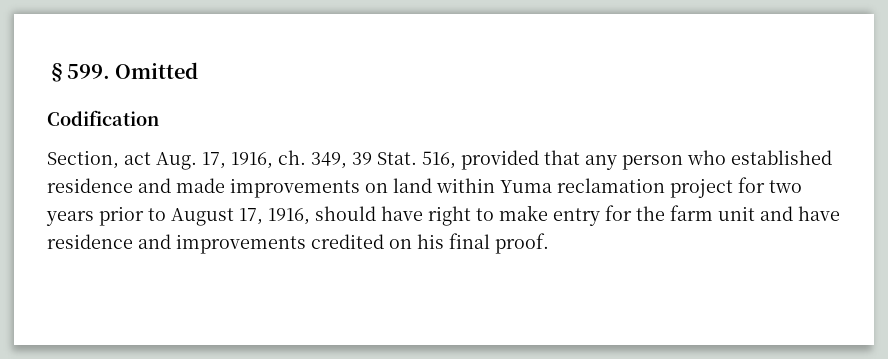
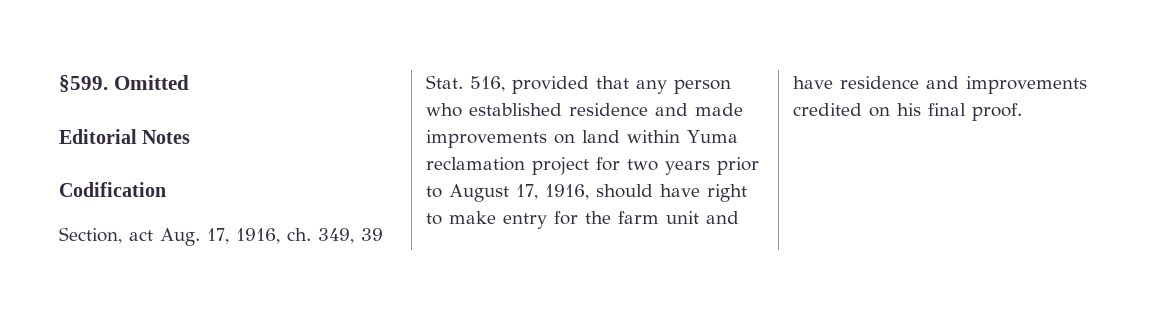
+ Editorial Notes

